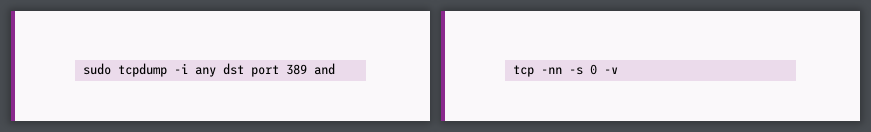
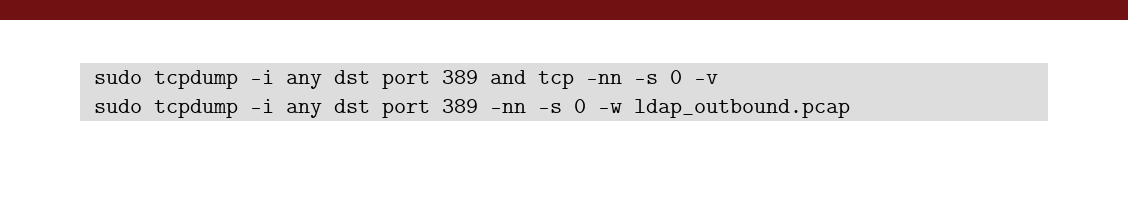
+ sudo tcpdump -i any dst port 389 -nn -s 0 -w ldap_outbound.pcap

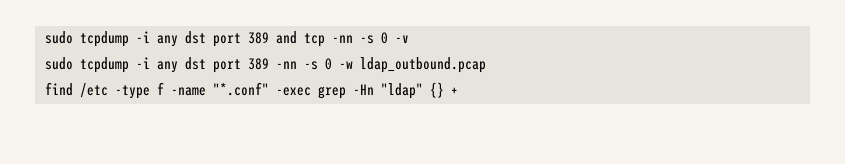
+ find /etc -type f -name "*.conf" -exec grep -Hn "ldap" {} +

